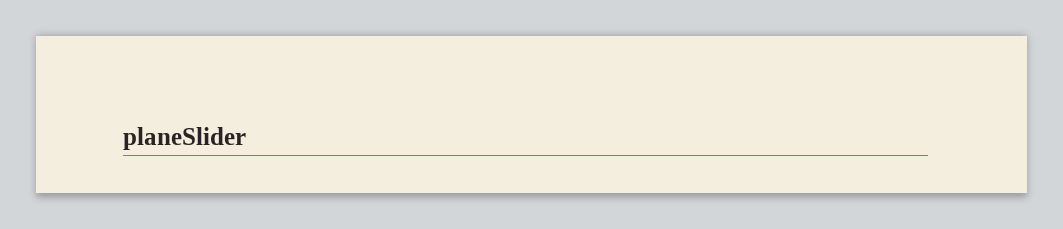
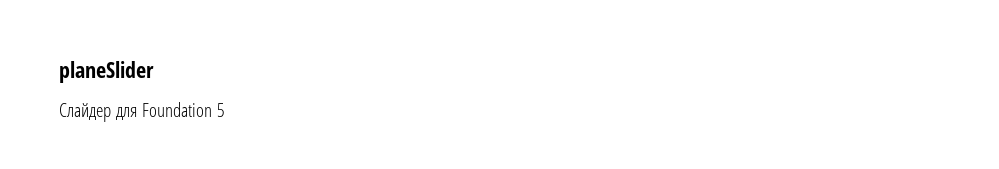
+ Слайдер для Foundation 5

